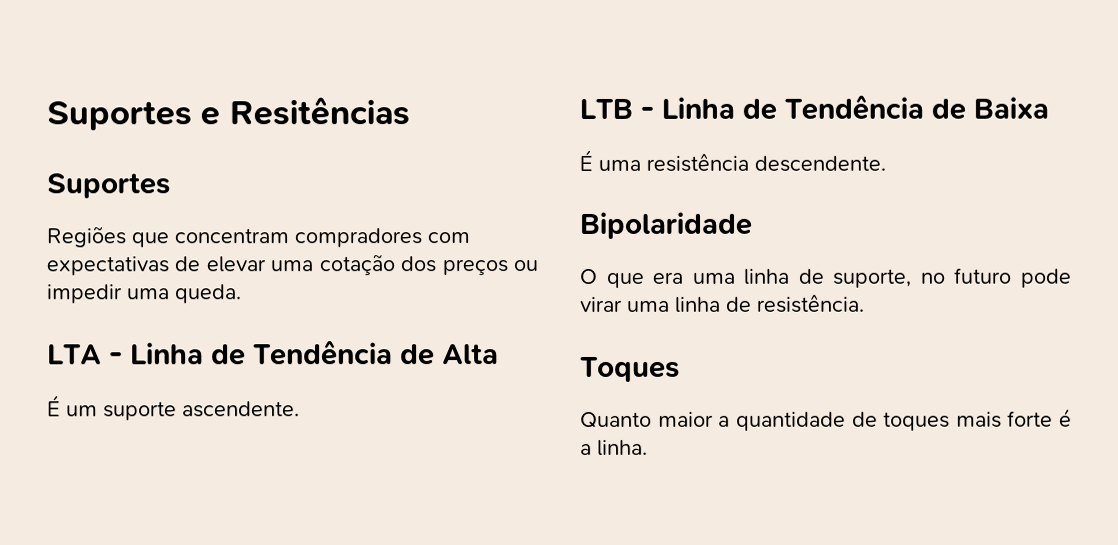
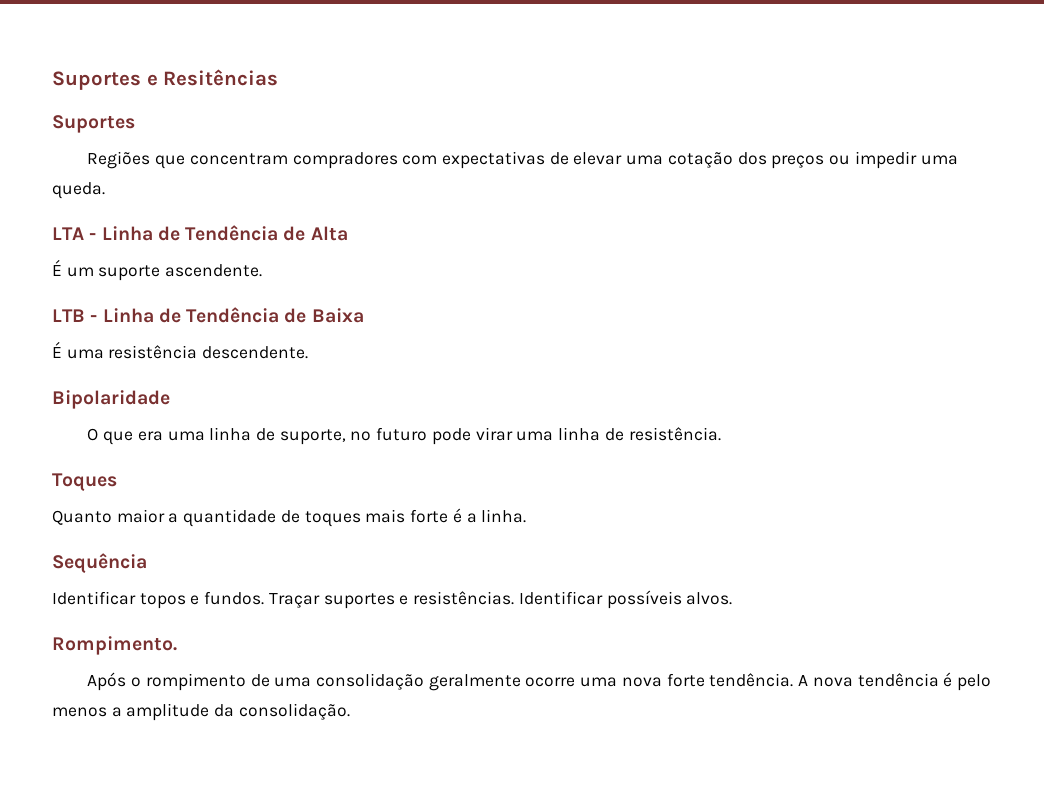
+ Sequência
+ Identificar topos e fundos. Traçar suportes e resistências. Identificar possíveis alvos.
+ Rompimento.
+ Após o rompimento de uma consolidação geralmente ocorre uma nova forte tendência. A nova tendência é pelo menos a amplitude da consolidação.

